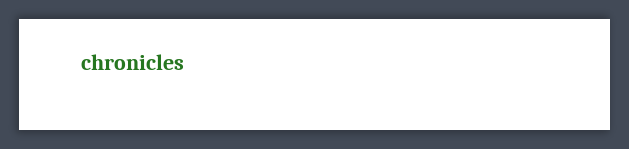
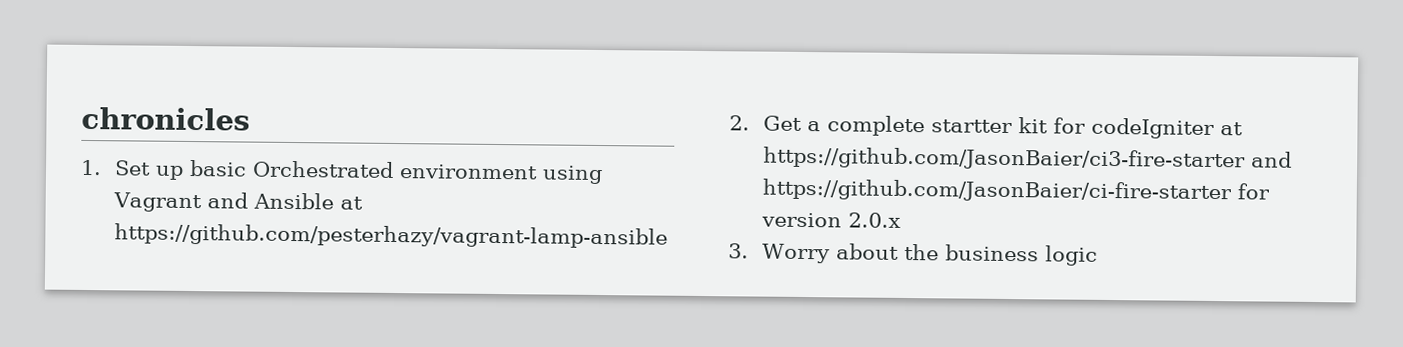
+ 1. Set up basic Orchestrated environment using Vagrant and Ansible at https://github.com/pesterhazy/vagrant-lamp-ansible
+ 2. Get a complete startter kit for codeIgniter at https://github.com/JasonBaier/ci3-fire-starter and https://github.com/JasonBaier/ci-fire-starter for version 2.0.x
+ 3. Worry about the business logic

